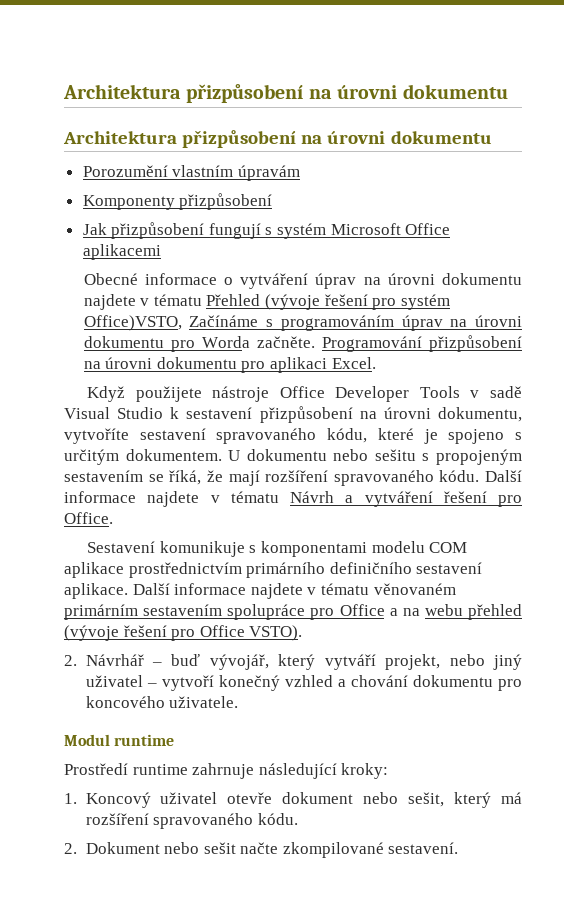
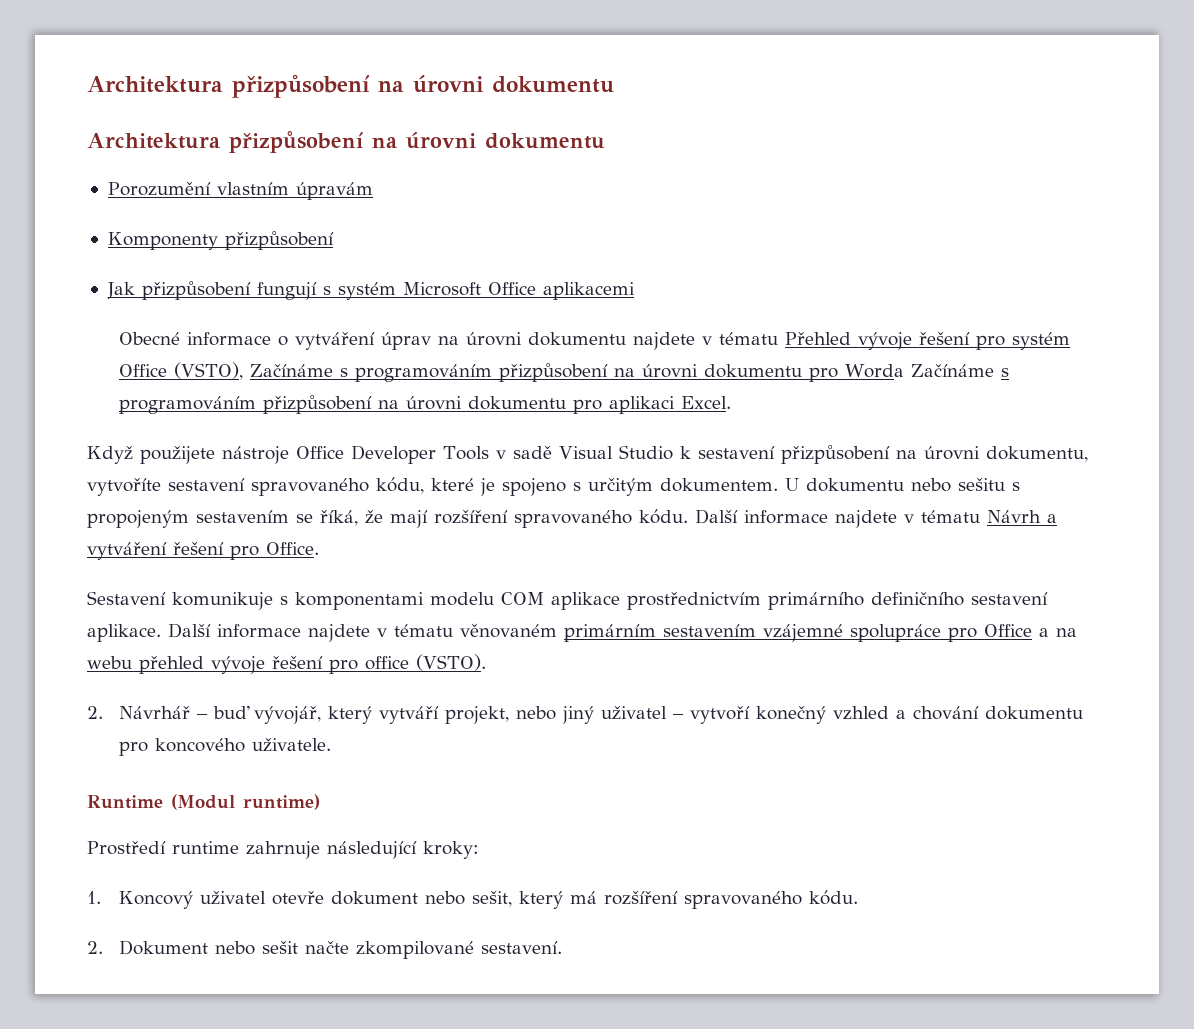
- Obecné informace o vytváření úprav na úrovni dokumentu najdete v tématu Přehled (vývoje řešení pro systém Office)VSTO, Začínáme s programováním úprav na úrovni dokumentu pro Worda začněte. Programování přizpůsobení na úrovni dokumentu pro aplikaci Excel.
+ Obecné informace o vytváření úprav na úrovni dokumentu najdete v tématu Přehled vývoje řešení pro systém Office (VSTO), Začínáme s programováním přizpůsobení na úrovni dokumentu pro Worda Začínáme s programováním přizpůsobení na úrovni dokumentu pro aplikaci Excel.
- Další informace najdete v tématu věnovaném primárním sestavením spolupráce pro Office a na webu přehled (vývoje řešení pro Office VSTO).
+ Další informace najdete v tématu věnovaném primárním sestavením vzájemné spolupráce pro Office a na webu přehled vývoje řešení pro office (VSTO).
- Modul runtime
+ Runtime (Modul runtime)

